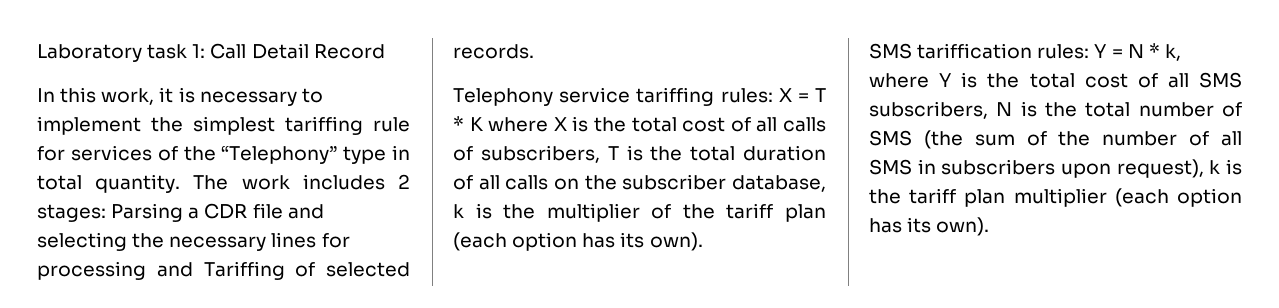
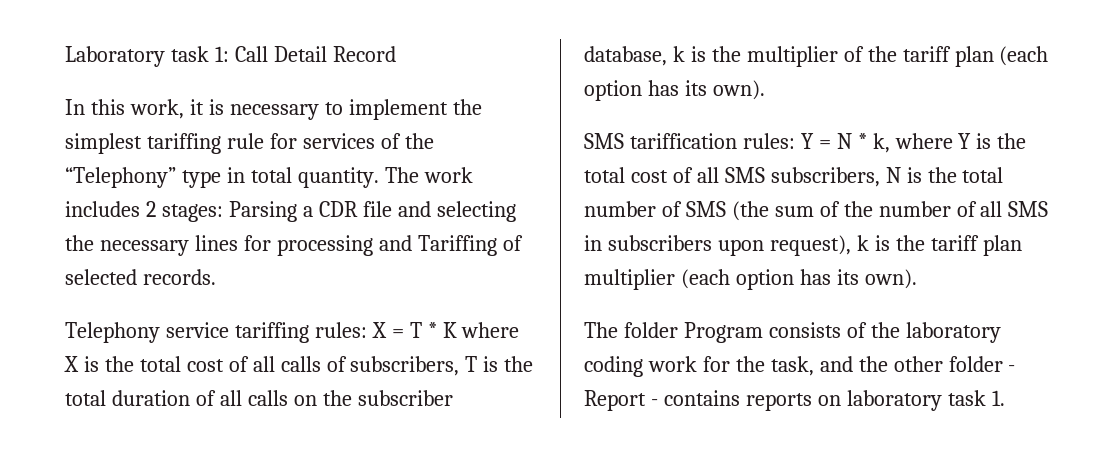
+ The folder Program consists of the laboratory coding work for the task, and the other folder - Report - contains reports on laboratory task 1.

